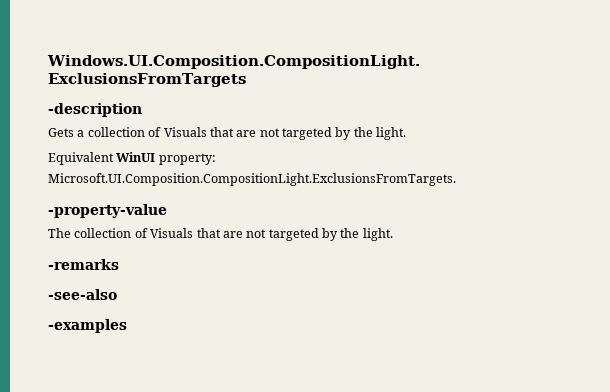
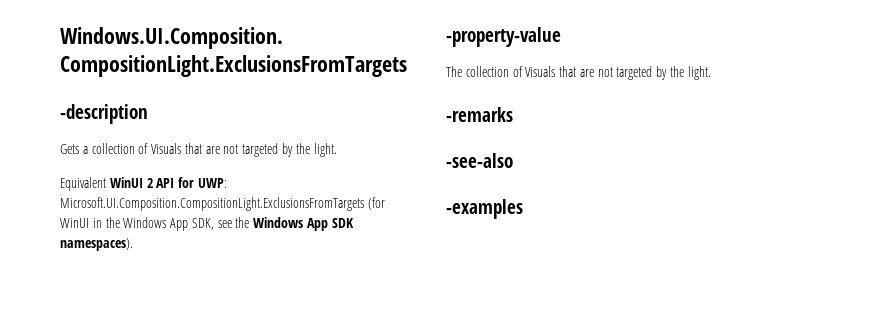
- Equivalent WinUI property: Microsoft.UI.Composition.CompositionLight.ExclusionsFromTargets.
+ Equivalent WinUI 2 API for UWP: Microsoft.UI.Composition.CompositionLight.ExclusionsFromTargets (for WinUI in the Windows App SDK, see the Windows App SDK namespaces).

